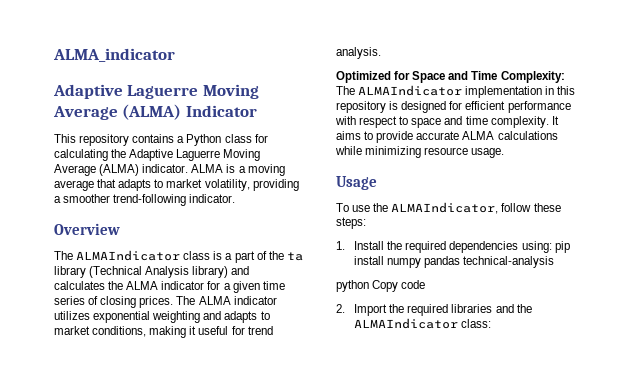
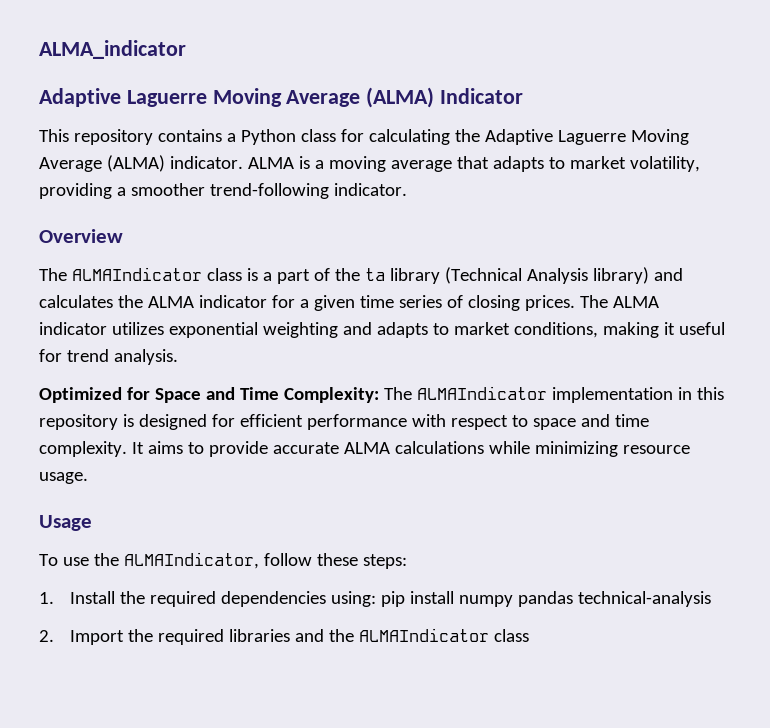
- python Copy code
- 2. Import the required libraries and the ALMAIndicator class:
+ 2. Import the required libraries and the ALMAIndicator class

